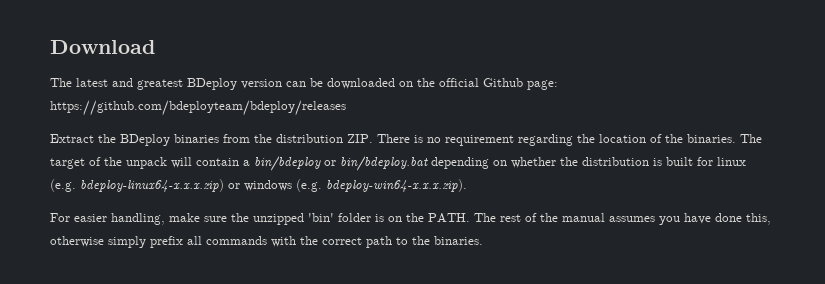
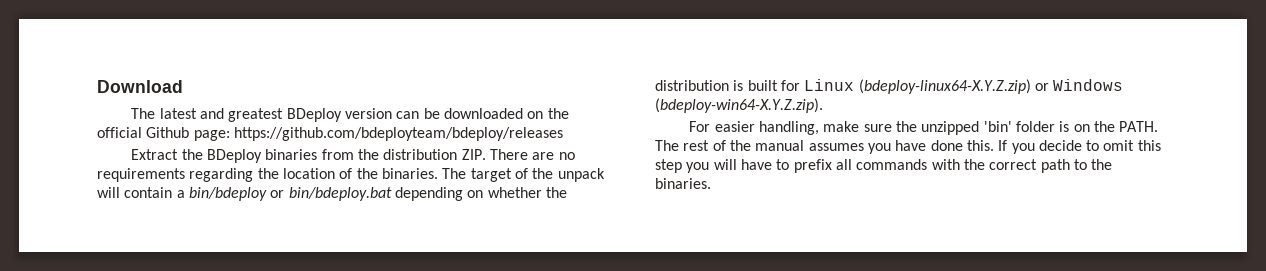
- Extract the BDeploy binaries from the distribution ZIP. There is no requirement regarding the location of the binaries.
+ Extract the BDeploy binaries from the distribution ZIP. There are no requirements regarding the location of the binaries.
- The target of the unpack will contain a bin/bdeploy or bin/bdeploy.bat depending on whether the distribution is built for linux (e.g. bdeploy-linux64-x.x.x.zip) or windows (e.g. bdeploy-win64-x.x.x.zip).
+ The target of the unpack will contain a bin/bdeploy or bin/bdeploy.bat depending on whether the distribution is built for Linux (bdeploy-linux64-X.Y.Z.zip) or Windows (bdeploy-win64-X.Y.Z.zip).
- The rest of the manual assumes you have done this, otherwise simply prefix all commands with the correct path to the binaries.
+ The rest of the manual assumes you have done this. If you decide to omit this step you will have to prefix all commands with the correct path to the binaries.

